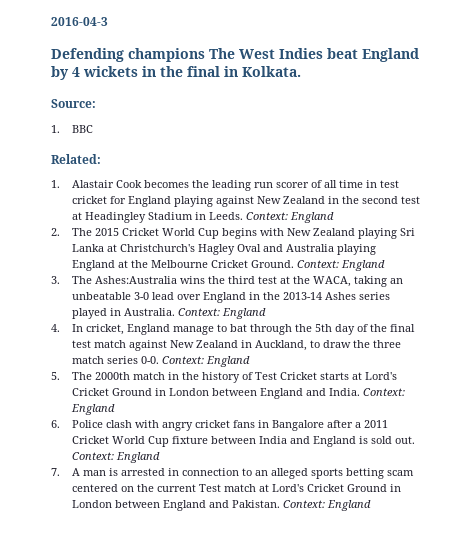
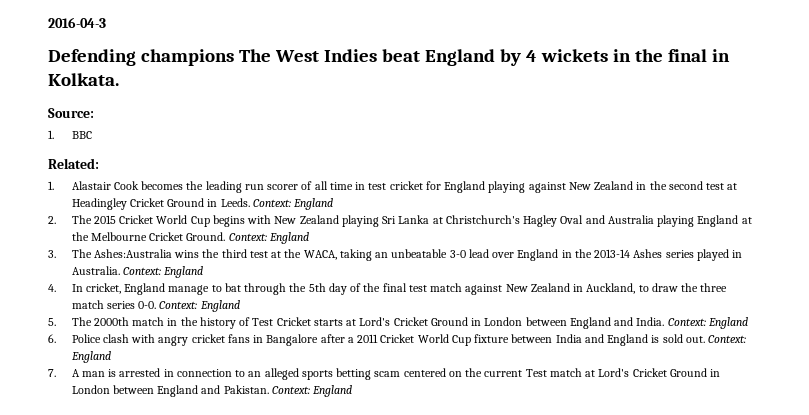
- 1. Alastair Cook becomes the leading run scorer of all time in test cricket for England playing against New Zealand in the second test at Headingley Stadium in Leeds.
+ 1. Alastair Cook becomes the leading run scorer of all time in test cricket for England playing against New Zealand in the second test at Headingley Cricket Ground in Leeds.

